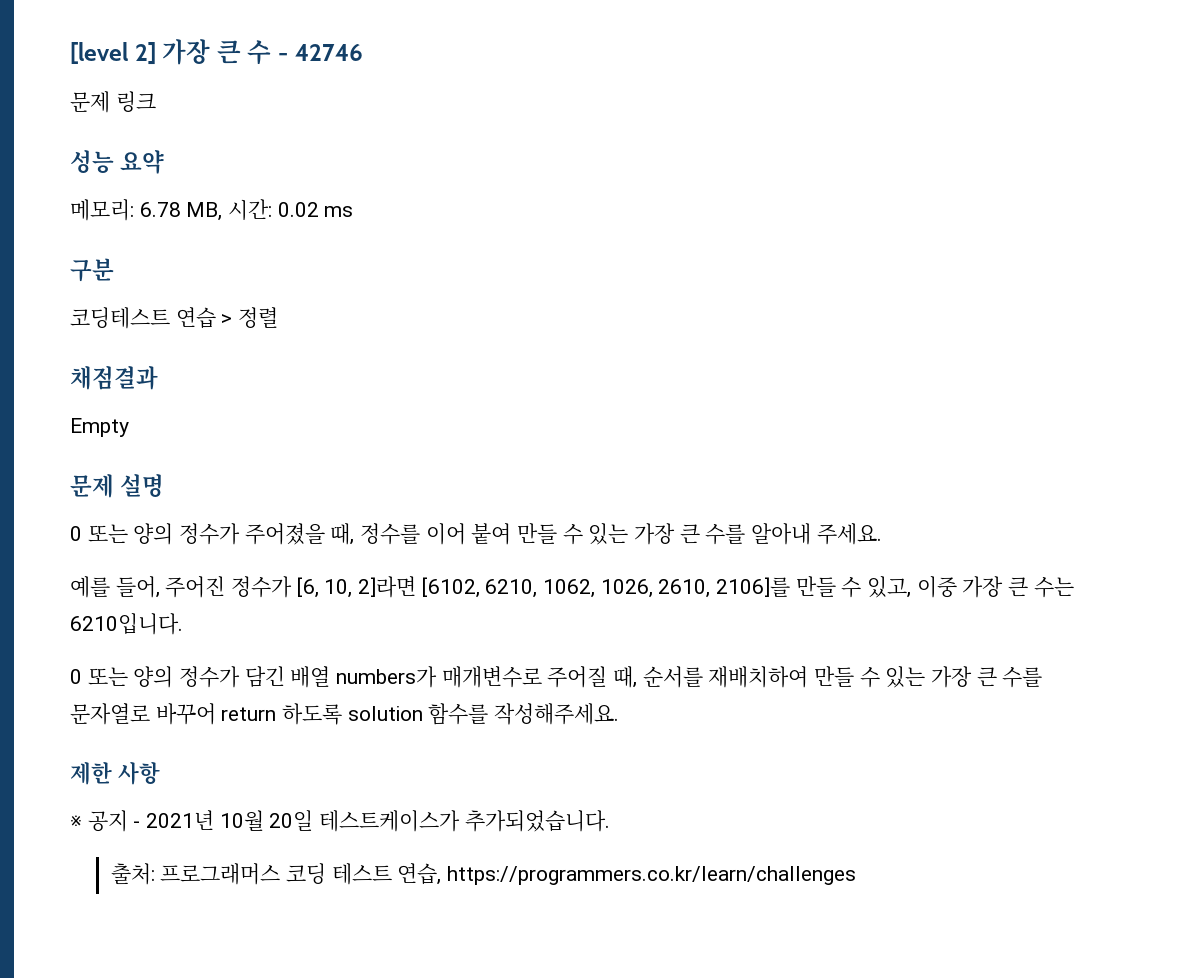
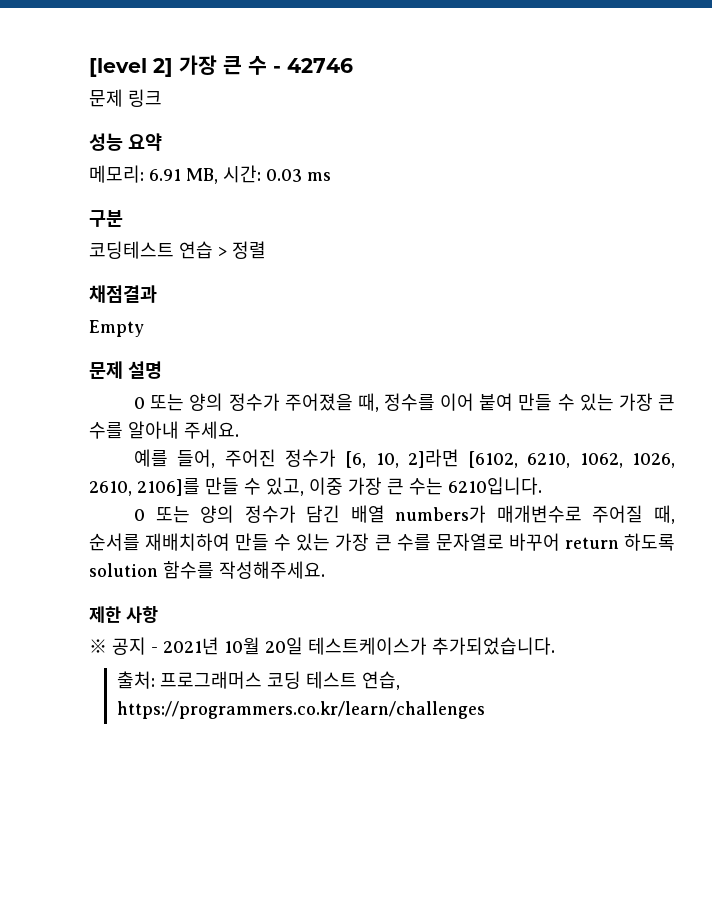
- 메모리: 6.78 MB, 시간: 0.02 ms
+ 메모리: 6.91 MB, 시간: 0.03 ms

